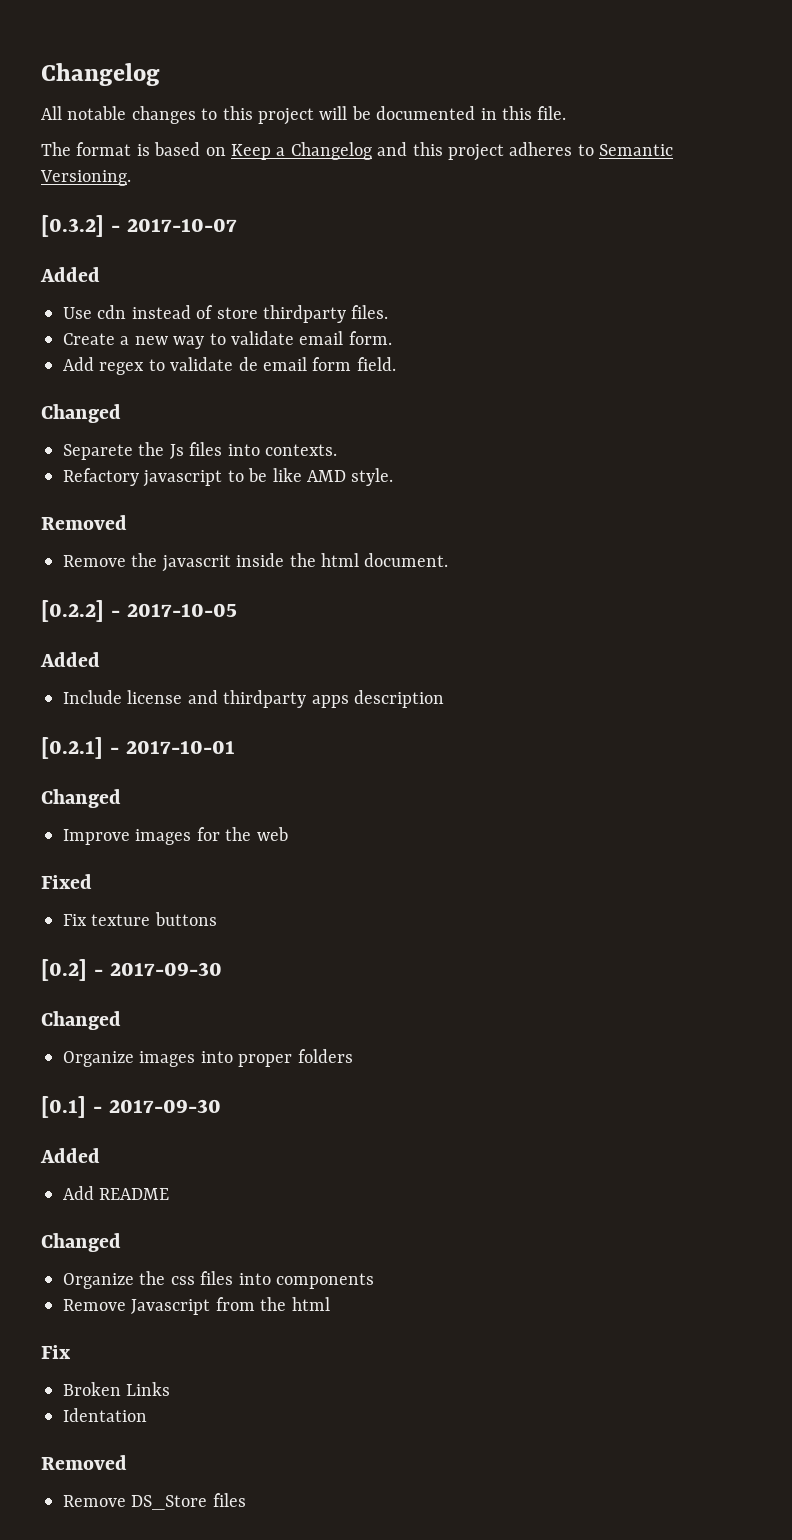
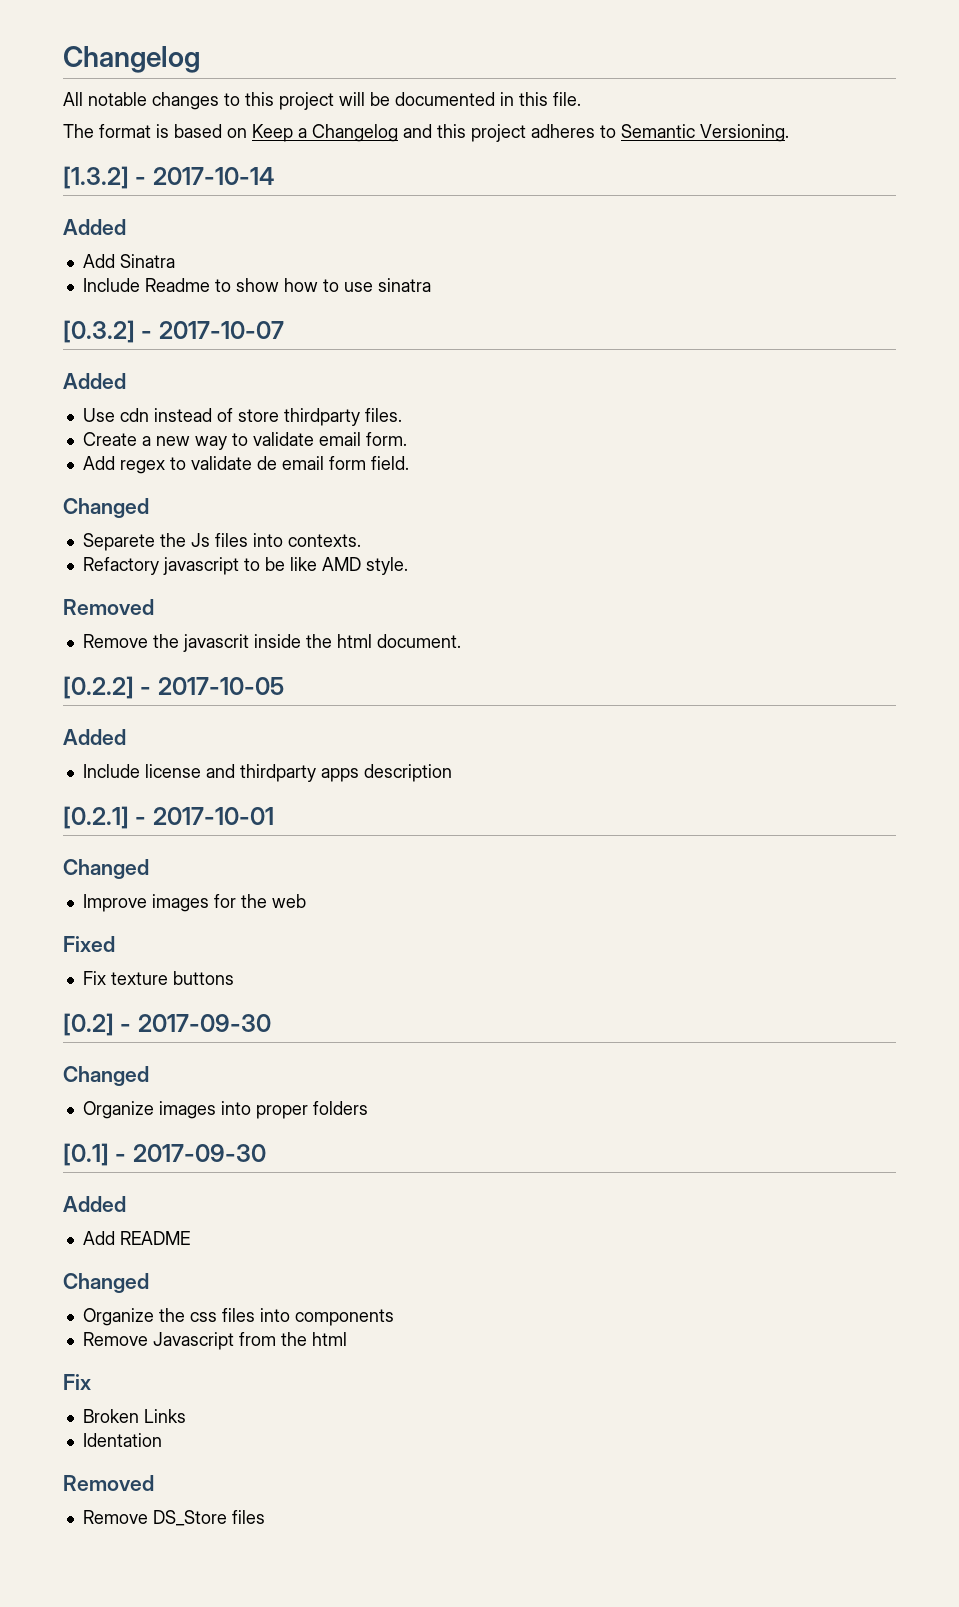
+ [1.3.2] - 2017-10-14
+ Added
+ Add Sinatra
+ Include Readme to show how to use sinatra

